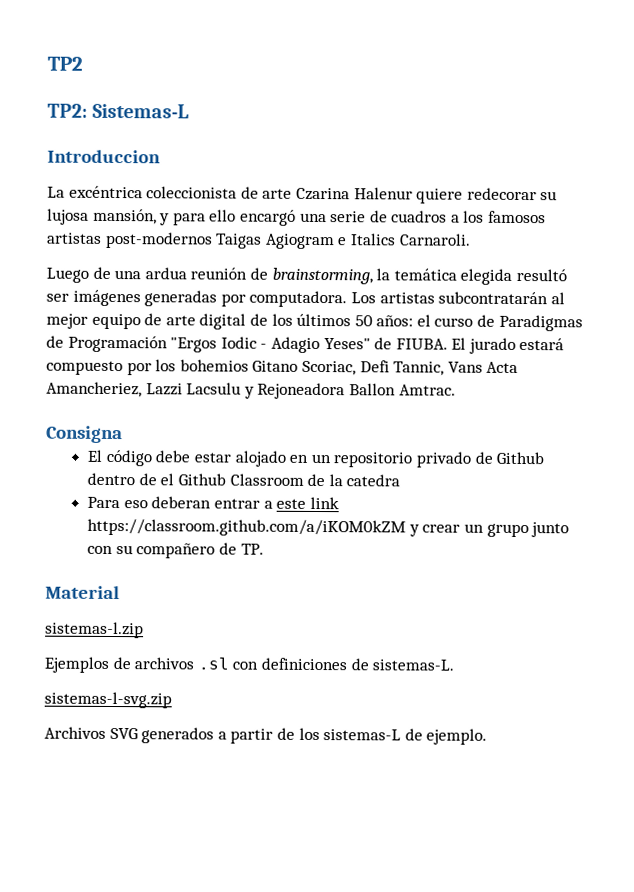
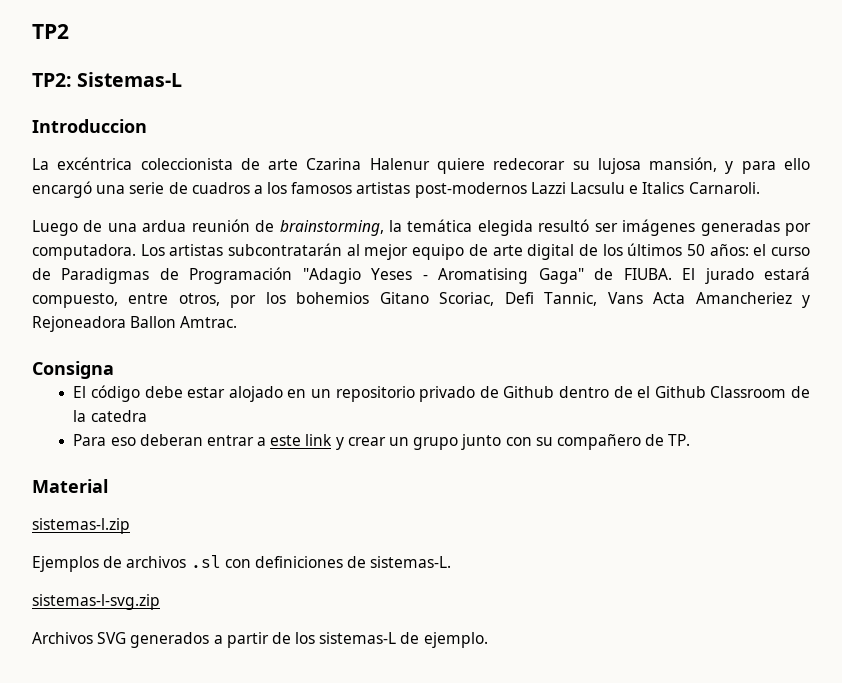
- La excéntrica coleccionista de arte Czarina Halenur quiere redecorar su lujosa mansión, y para ello encargó una serie de cuadros a los famosos artistas post-modernos Taigas Agiogram e Italics Carnaroli.
+ La excéntrica coleccionista de arte Czarina Halenur quiere redecorar su lujosa mansión, y para ello encargó una serie de cuadros a los famosos artistas post-modernos Lazzi Lacsulu e Italics Carnaroli.
- Los artistas subcontratarán al mejor equipo de arte digital de los últimos 50 años: el curso de Paradigmas de Programación "Ergos Iodic - Adagio Yeses" de FIUBA.
+ Los artistas subcontratarán al mejor equipo de arte digital de los últimos 50 años: el curso de Paradigmas de Programación "Adagio Yeses - Aromatising Gaga" de FIUBA.
- El jurado estará compuesto por los bohemios Gitano Scoriac, Defi Tannic, Vans Acta Amancheriez, Lazzi Lacsulu y Rejoneadora Ballon Amtrac.
+ El jurado estará compuesto, entre otros, por los bohemios Gitano Scoriac, Defi Tannic, Vans Acta Amancheriez y Rejoneadora Ballon Amtrac.
- Para eso deberan entrar a este link https://classroom.github.com/a/iKOM0kZM y crear un grupo junto con su compañero de TP.
+ Para eso deberan entrar a este link y crear un grupo junto con su compañero de TP.

